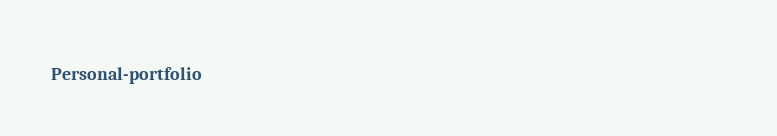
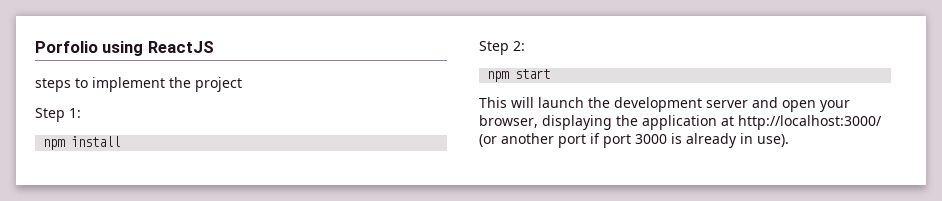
- Personal-portfolio
+ Porfolio using ReactJS
+ steps to implement the project
+ Step 1:
+ npm install
+ Step 2:
+ npm start
+ This will launch the development server and open your browser, displaying the application at http://localhost:3000/ (or another port if port 3000 is already in use).

